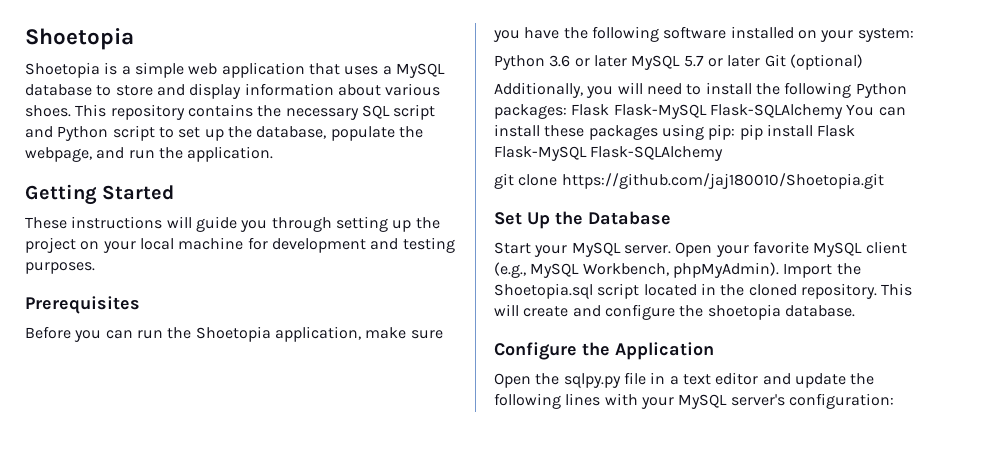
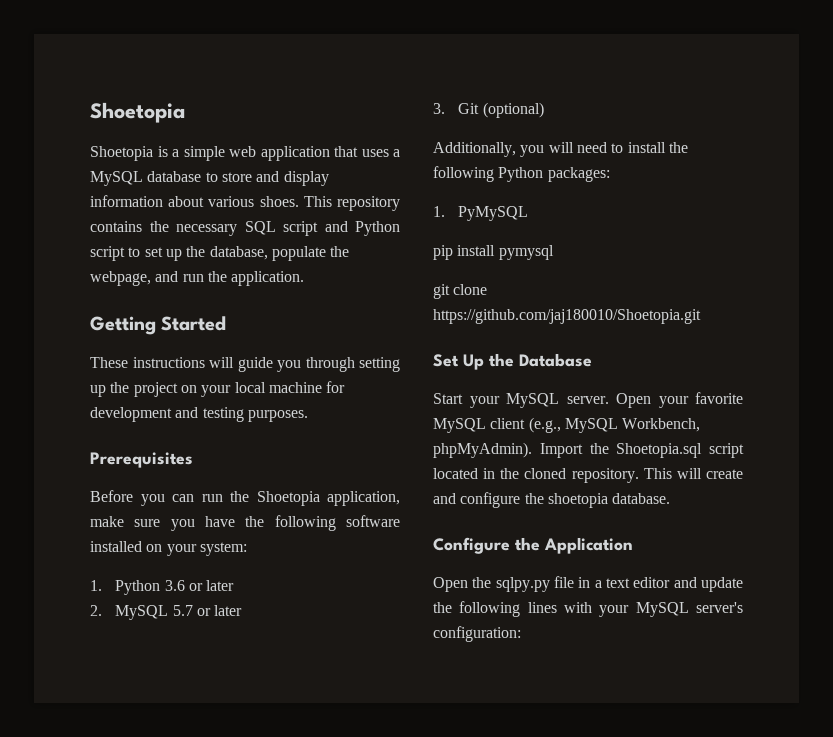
- Python 3.6 or later MySQL 5.7 or later Git (optional)
+ 1. Python 3.6 or later
+ 2. MySQL 5.7 or later
+ 3. Git (optional)
- Additionally, you will need to install the following Python packages: Flask Flask-MySQL Flask-SQLAlchemy You can install these packages using pip: pip install Flask Flask-MySQL Flask-SQLAlchemy
+ Additionally, you will need to install the following Python packages:
+ 1. PyMySQL
+ pip install pymysql

